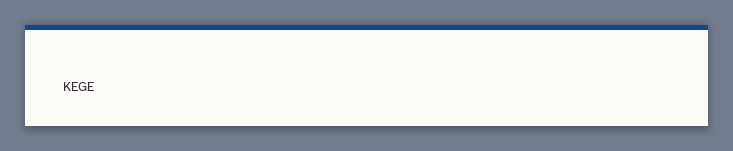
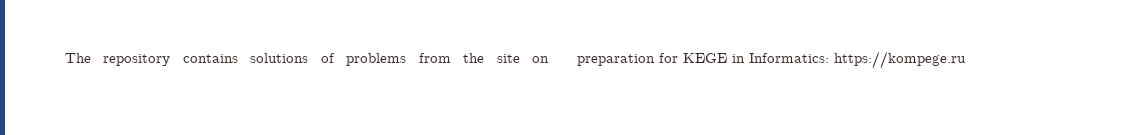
- KEGE
+ The repository contains solutions of problems from the site on preparation for KEGE in Informatics: https://kompege.ru

